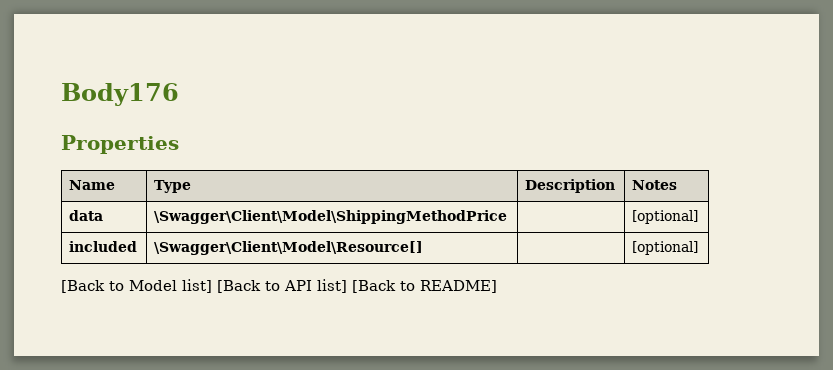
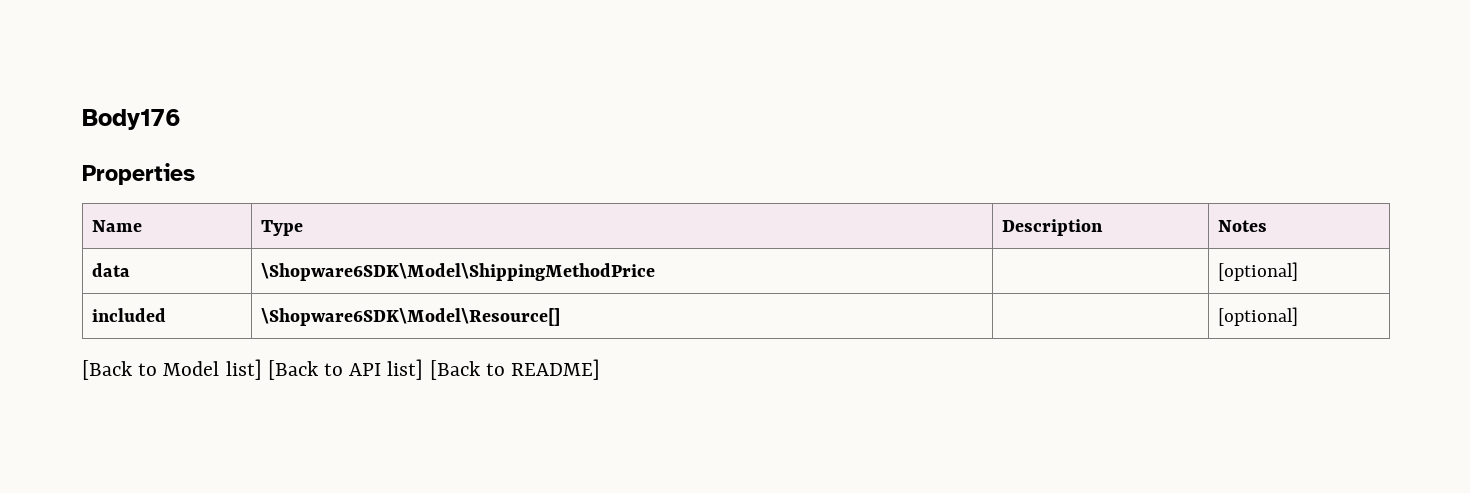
- data | \Swagger\Client\Model\ShippingMethodPrice | | [optional]
+ data | \Shopware6SDK\Model\ShippingMethodPrice | | [optional]
- included | \Swagger\Client\Model\Resource[] | | [optional]
+ included | \Shopware6SDK\Model\Resource[] | | [optional]

